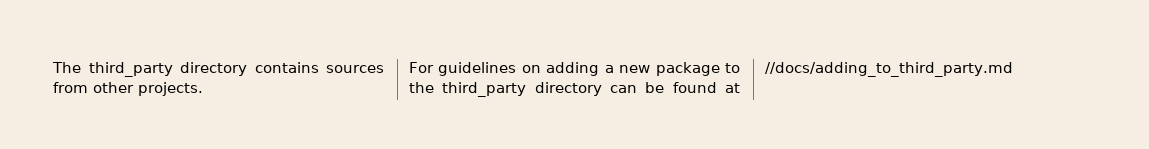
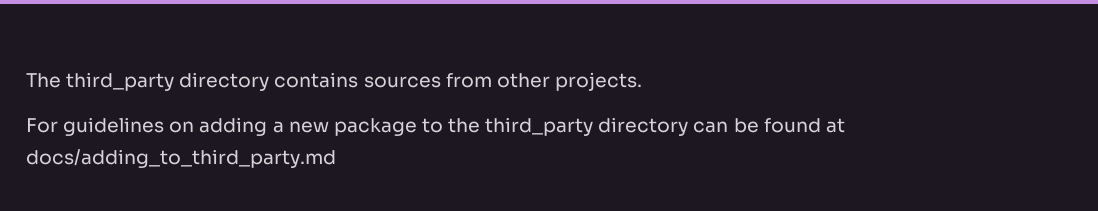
- For guidelines on adding a new package to the third_party directory can be found at //docs/adding_to_third_party.md
+ For guidelines on adding a new package to the third_party directory can be found at docs/adding_to_third_party.md

